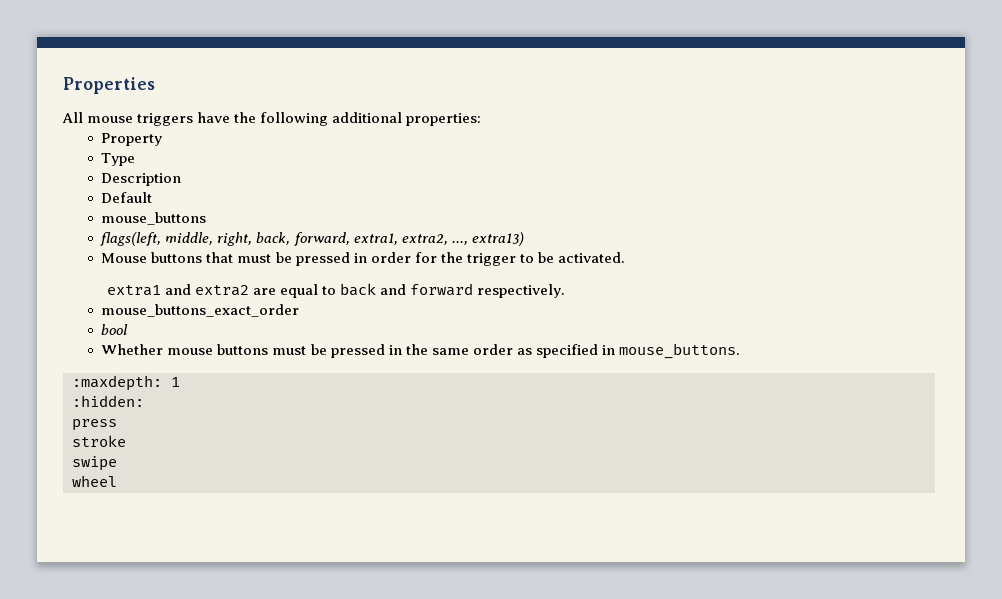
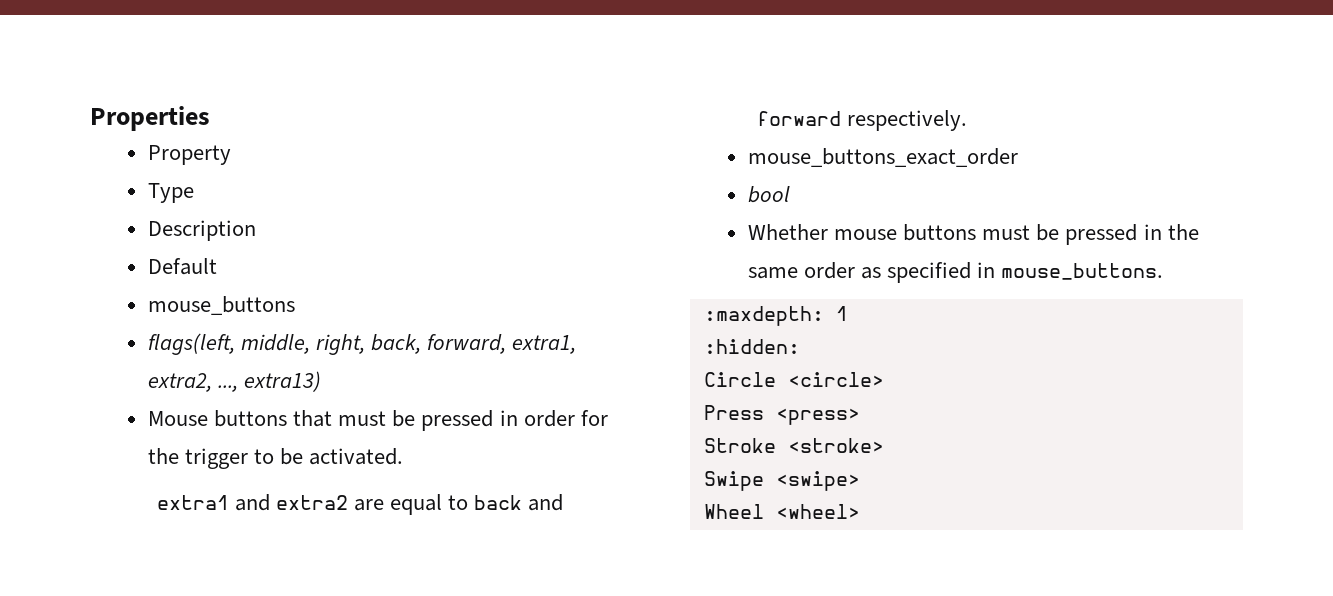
- All mouse triggers have the following additional properties:
- press
- stroke
- swipe
- wheel
+ Circle <circle>
+ Press <press>
+ Stroke <stroke>
+ Swipe <swipe>
+ Wheel <wheel>

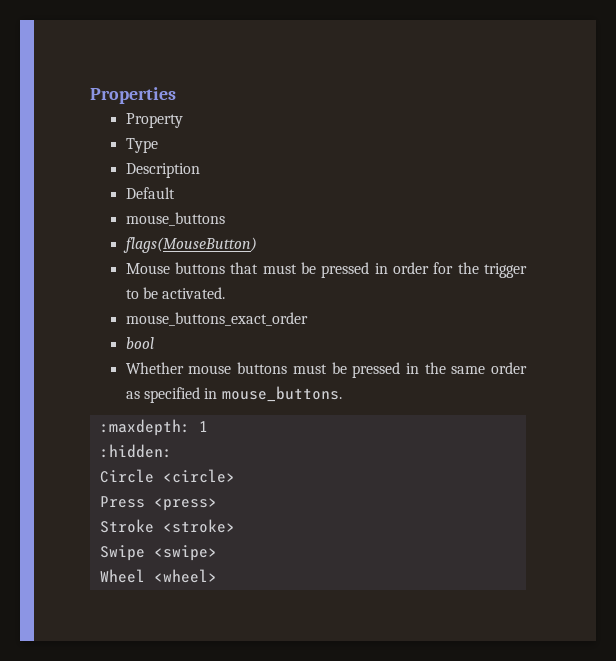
- flags(left, middle, right, back, forward, extra1, extra2, ..., extra13)
+ flags(MouseButton)
- extra1 and extra2 are equal to back and forward respectively.

